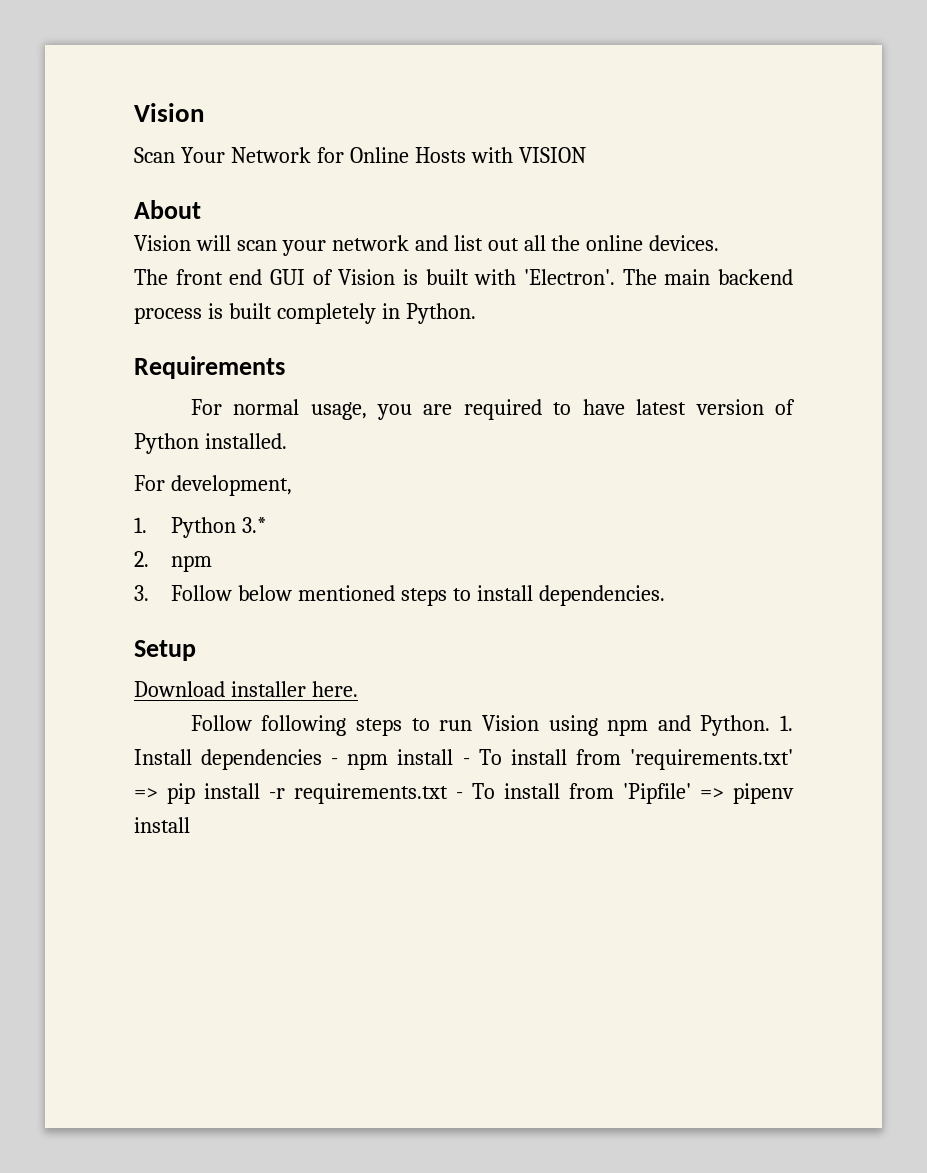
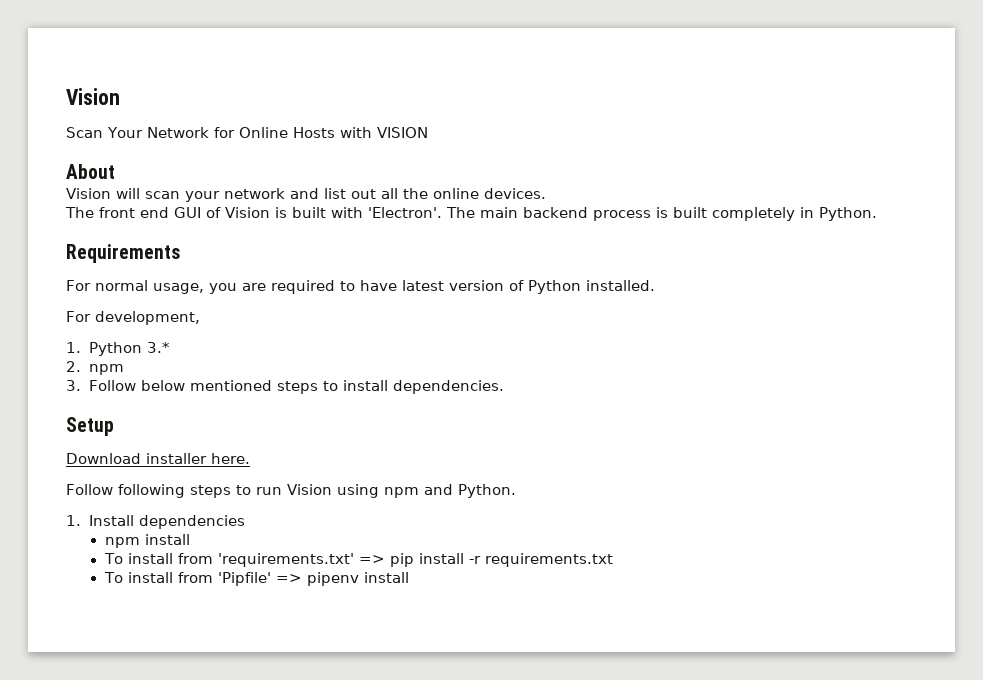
- Follow following steps to run Vision using npm and Python. 1. Install dependencies - npm install - To install from 'requirements.txt' => pip install -r requirements.txt - To install from 'Pipfile' => pipenv install
+ Follow following steps to run Vision using npm and Python.
+ 1. Install dependencies
+ npm install
+ To install from 'requirements.txt' => pip install -r requirements.txt
+ To install from 'Pipfile' => pipenv install

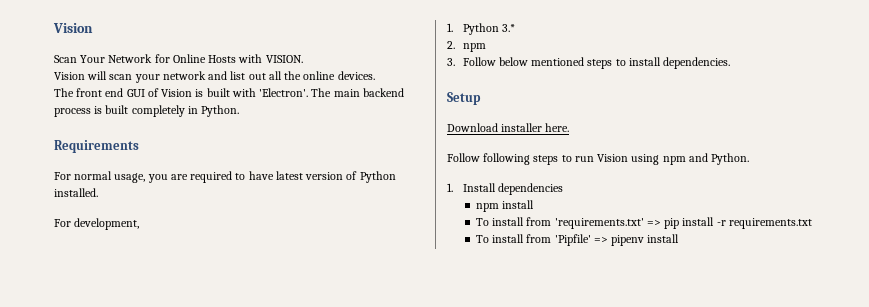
- Scan Your Network for Online Hosts with VISION
- About
+ Scan Your Network for Online Hosts with VISION.

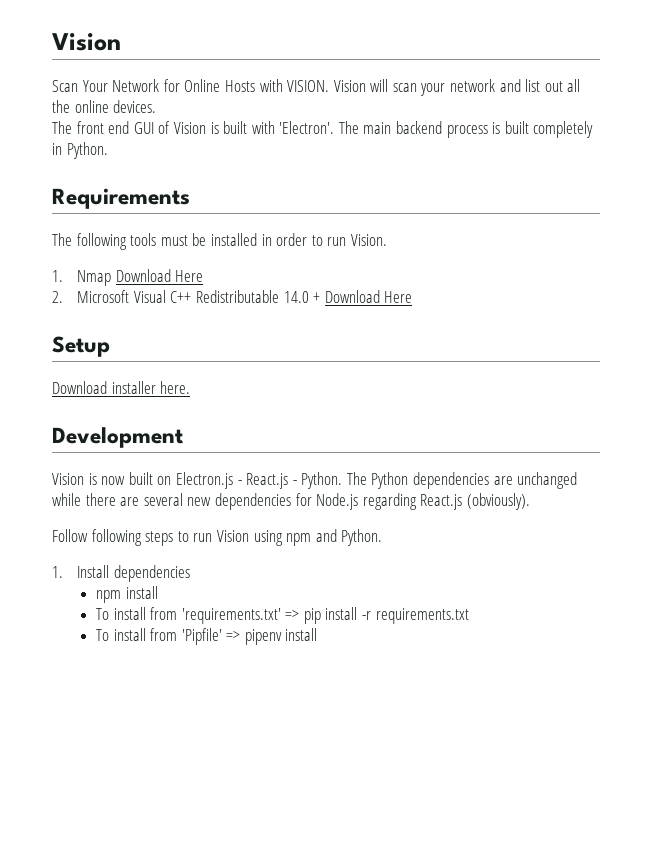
- Scan Your Network for Online Hosts with VISION.
- Vision will scan your network and list out all the online devices.
+ Scan Your Network for Online Hosts with VISION. Vision will scan your network and list out all the online devices.
- For normal usage, you are required to have latest version of Python installed.
- For development,
- 1. Python 3.*
- 2. npm
- 3. Follow below mentioned steps to install dependencies.
+ The following tools must be installed in order to run Vision.
+ 1. Nmap Download Here
+ 2. Microsoft Visual C++ Redistributable 14.0 + Download Here
  Setup
  Download installer here.
+ Development
+ Vision is now built on Electron.js - React.js - Python. The Python dependencies are unchanged while there are several new dependencies for Node.js regarding React.js (obviously).

